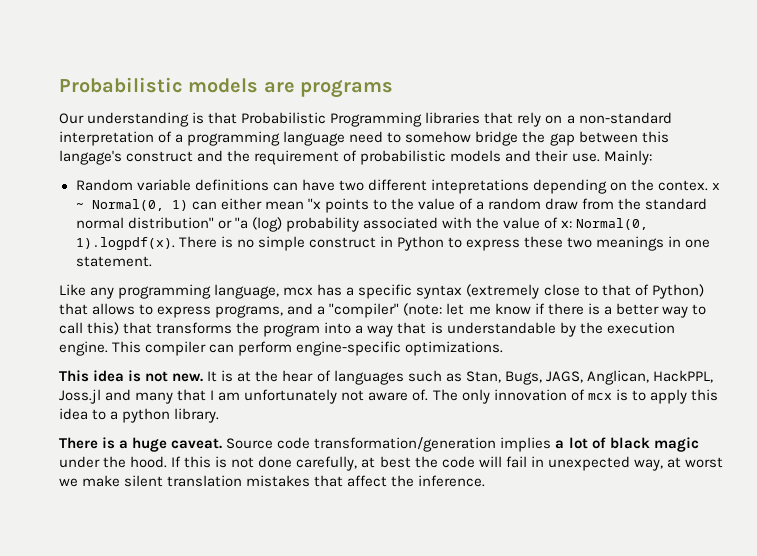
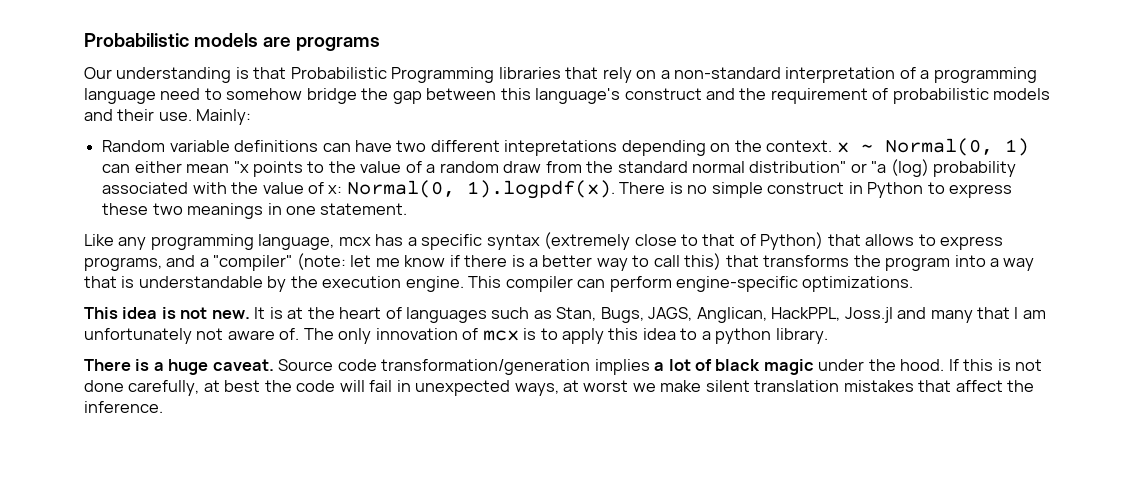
- Our understanding is that Probabilistic Programming libraries that rely on a non-standard interpretation of a programming language need to somehow bridge the gap between this langage's construct and the requirement of probabilistic models and their use.
+ Our understanding is that Probabilistic Programming libraries that rely on a non-standard interpretation of a programming language need to somehow bridge the gap between this language's construct and the requirement of probabilistic models and their use.
- Random variable definitions can have two different intepretations depending on the contex. x ~ Normal(0, 1) can either mean "x points to the value of a random draw from the standard normal distribution" or "a (log) probability associated with the value of x: Normal(0, 1).logpdf(x). There is no simple construct in Python to express these two meanings in one statement.
+ Random variable definitions can have two different intepretations depending on the context. x ~ Normal(0, 1) can either mean "x points to the value of a random draw from the standard normal distribution" or "a (log) probability associated with the value of x: Normal(0, 1).logpdf(x). There is no simple construct in Python to express these two meanings in one statement.
- It is at the hear of languages such as Stan, Bugs, JAGS, Anglican, HackPPL, Joss.jl and many that I am unfortunately not aware of.
+ It is at the heart of languages such as Stan, Bugs, JAGS, Anglican, HackPPL, Joss.jl and many that I am unfortunately not aware of.
- If this is not done carefully, at best the code will fail in unexpected way, at worst we make silent translation mistakes that affect the inference.
+ If this is not done carefully, at best the code will fail in unexpected ways, at worst we make silent translation mistakes that affect the inference.

